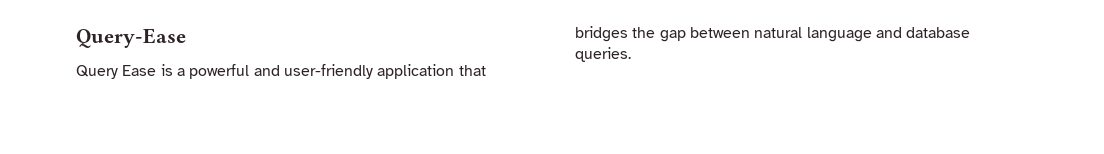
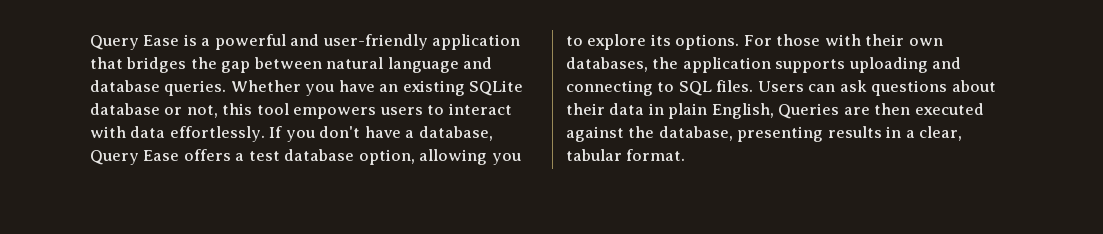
- Query-Ease
+ Whether you have an existing SQLite database or not, this tool empowers users to interact with data effortlessly. If you don't have a database, Query Ease offers a test database option, allowing you to explore its options. For those with their own databases, the application supports uploading and connecting to SQL files. Users can ask questions about their data in plain English, Queries are then executed against the database, presenting results in a clear, tabular format.

